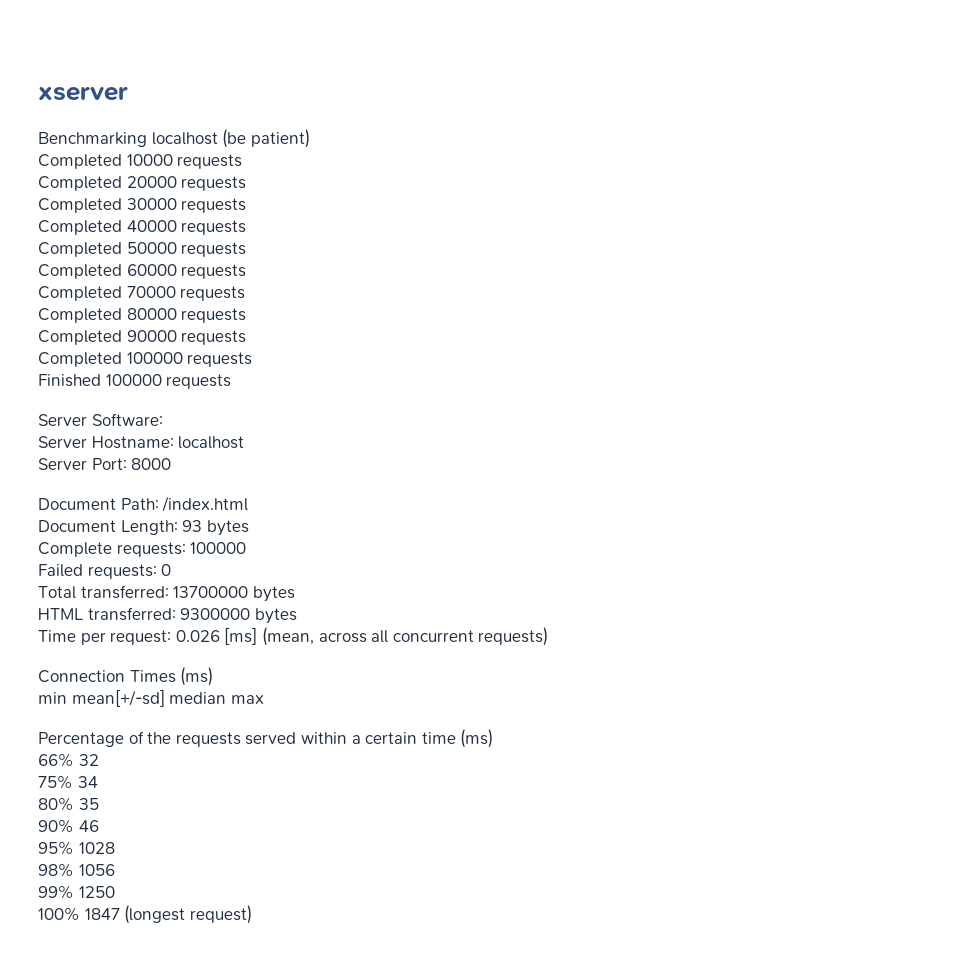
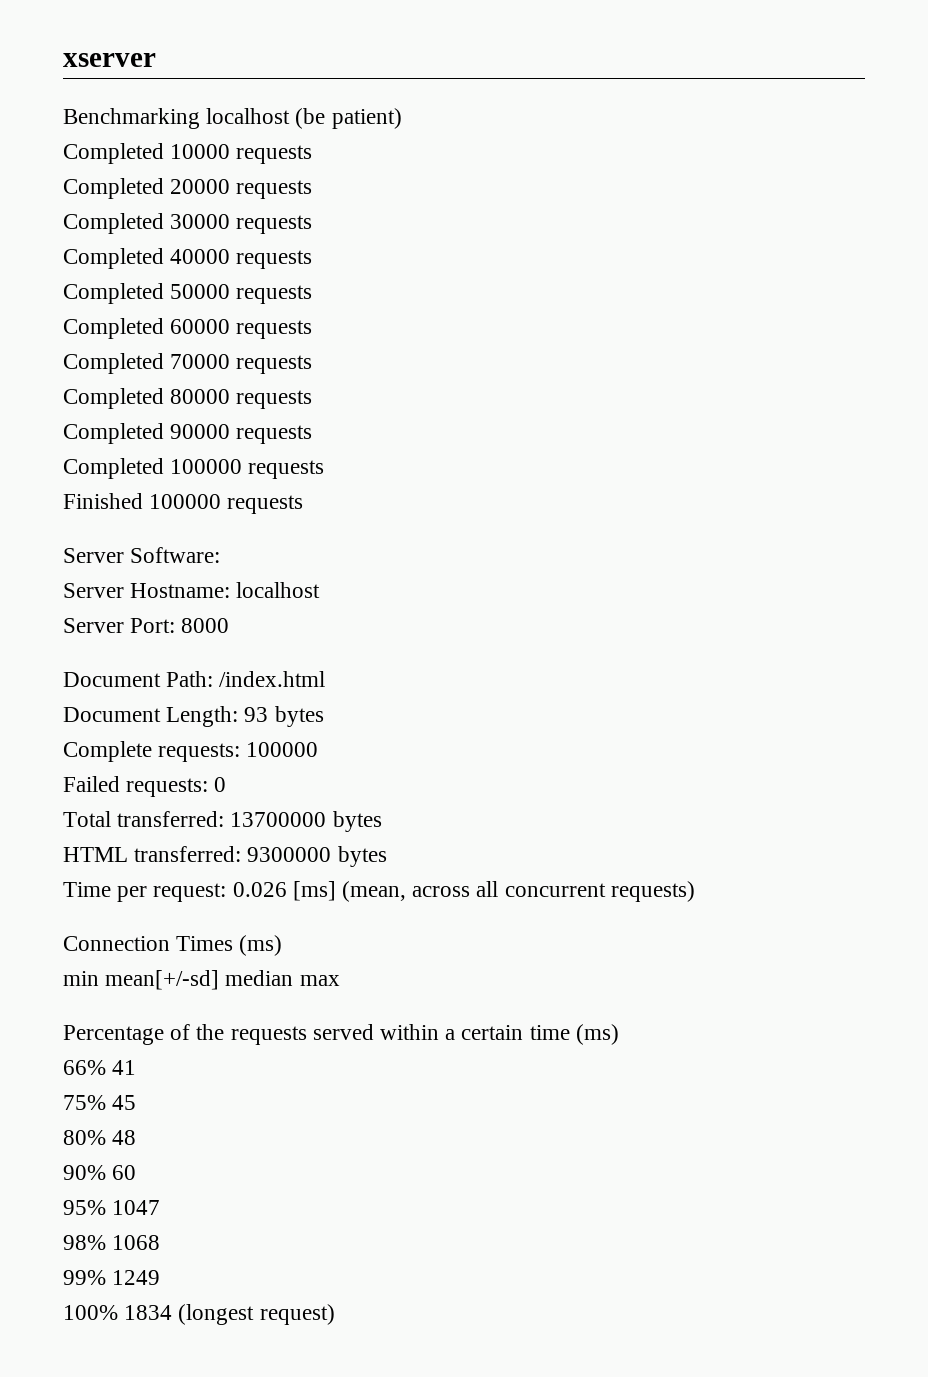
- 66% 32
+ 66% 41
- 75% 34
+ 75% 45
- 80% 35
+ 80% 48
- 90% 46
+ 90% 60
- 95% 1028
+ 95% 1047
- 98% 1056
+ 98% 1068
- 99% 1250
+ 99% 1249
- 100% 1847 (longest request)
+ 100% 1834 (longest request)

